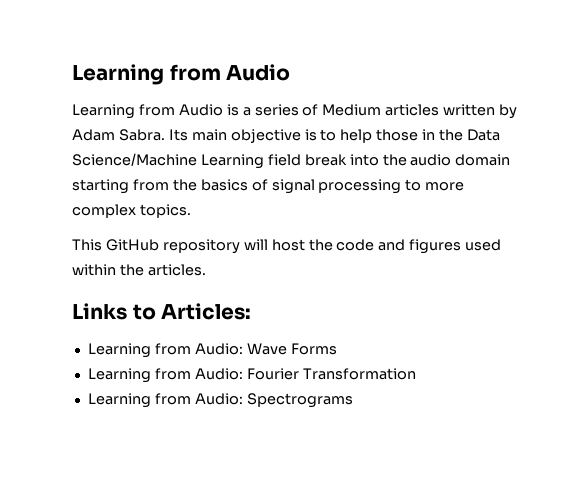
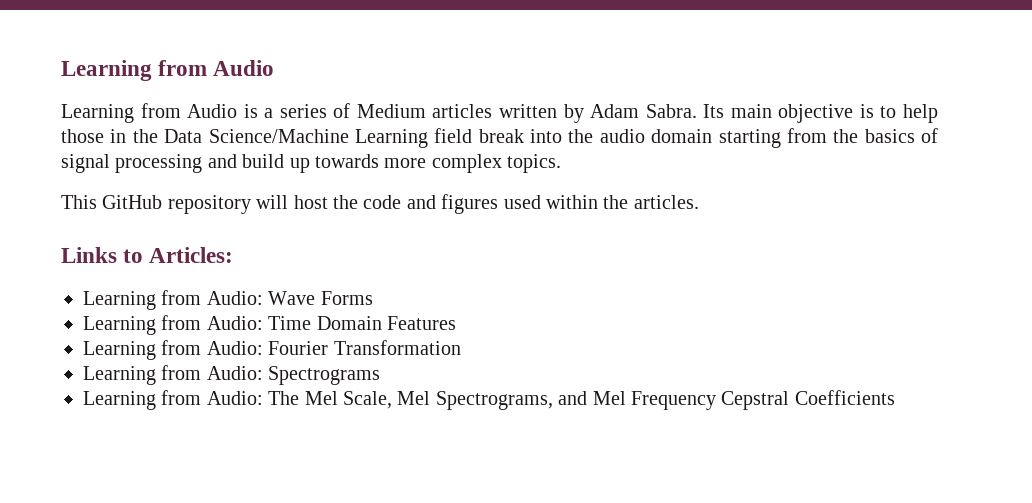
- Its main objective is to help those in the Data Science/Machine Learning field break into the audio domain starting from the basics of signal processing to more complex topics.
+ Its main objective is to help those in the Data Science/Machine Learning field break into the audio domain starting from the basics of signal processing and build up towards more complex topics.
+ Learning from Audio: Time Domain Features
+ Learning from Audio: The Mel Scale, Mel Spectrograms, and Mel Frequency Cepstral Coefficients

